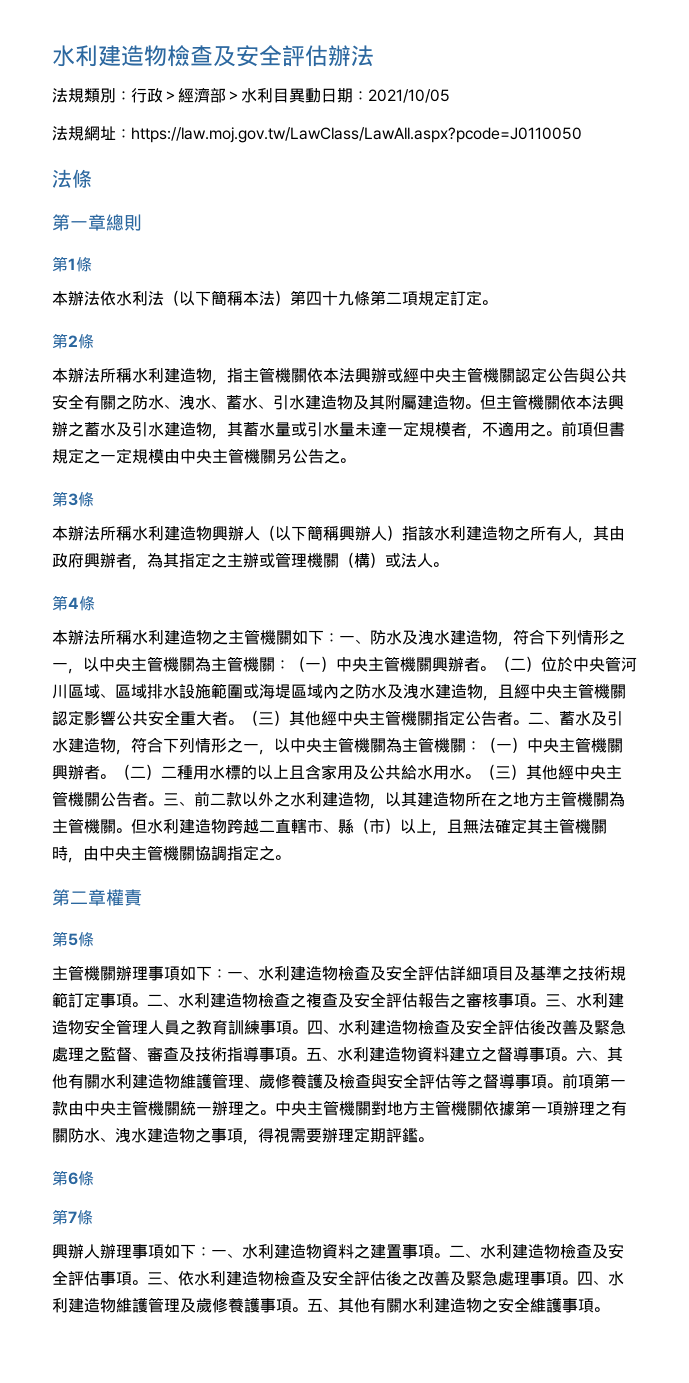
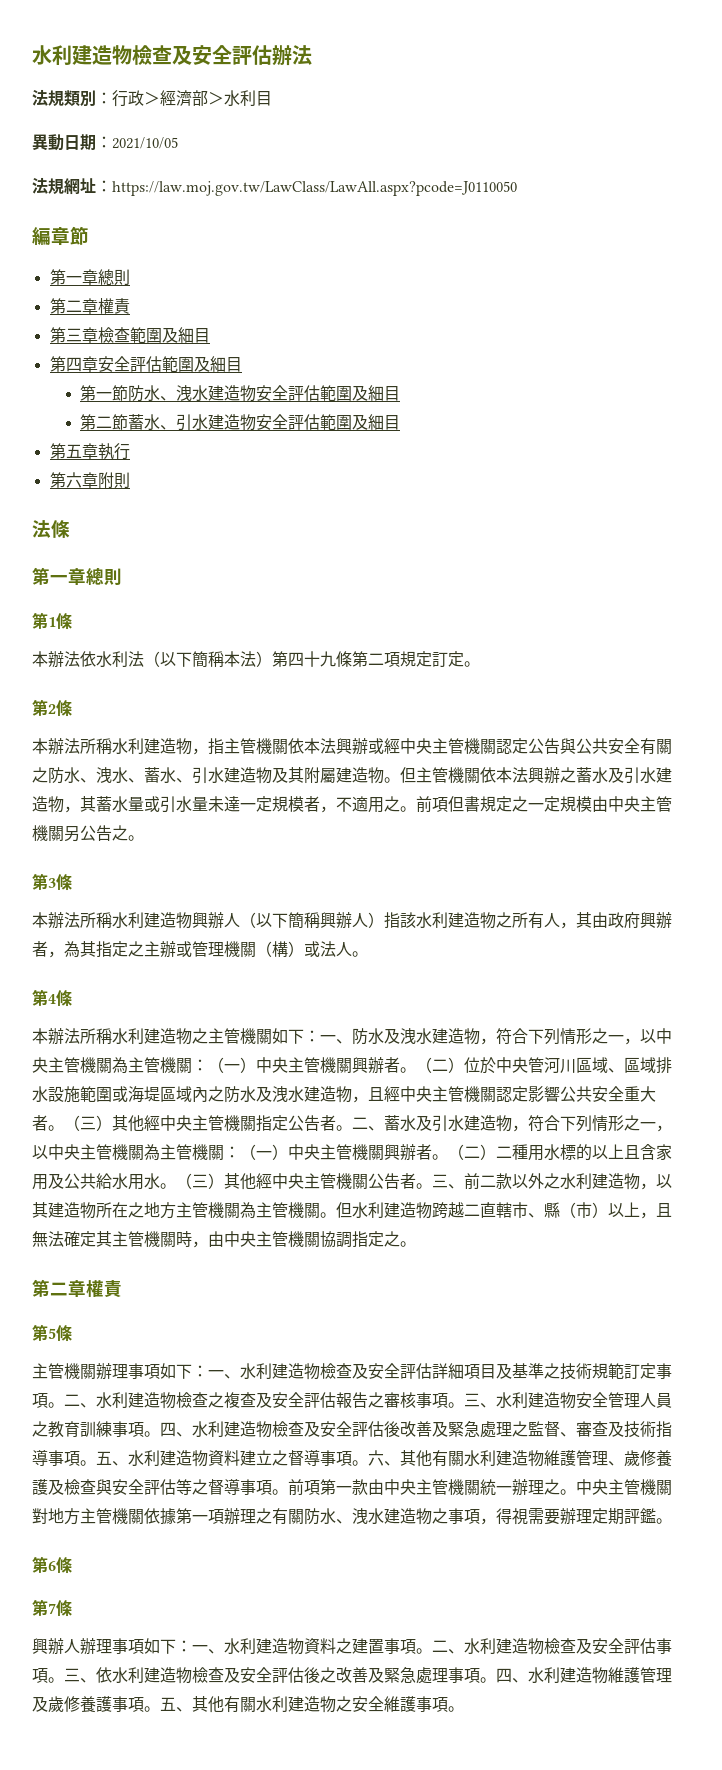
- 法規類別：行政＞經濟部＞水利目異動日期：2021/10/05
+ 法規類別：行政＞經濟部＞水利目
+ 異動日期：2021/10/05
+ 編章節
+ 第一章總則
+ 第二章權責
+ 第三章檢查範圍及細目
+ 第四章安全評估範圍及細目
+ 第一節防水、洩水建造物安全評估範圍及細目
+ 第二節蓄水、引水建造物安全評估範圍及細目
+ 第五章執行
+ 第六章附則

